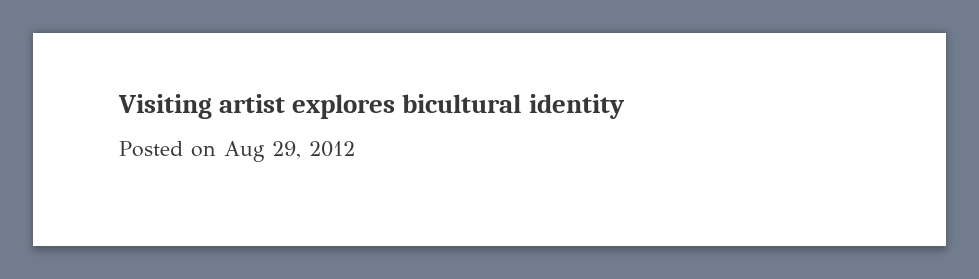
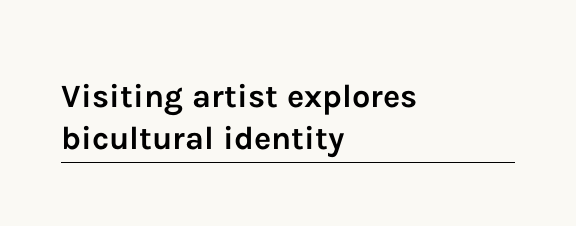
- Posted on Aug 29, 2012

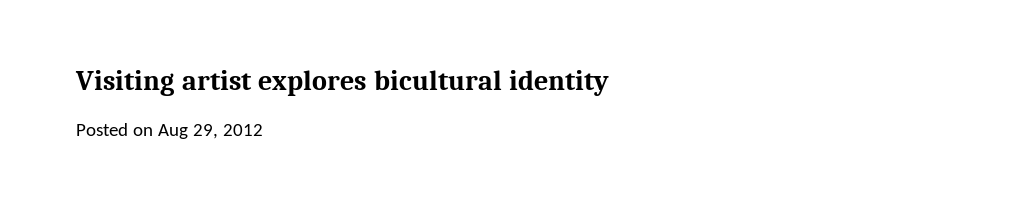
+ Posted on Aug 29, 2012

